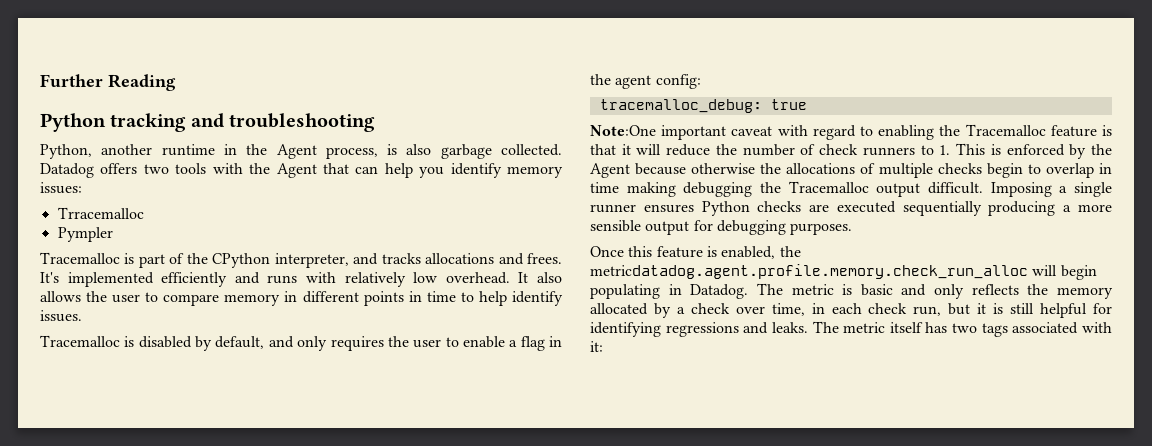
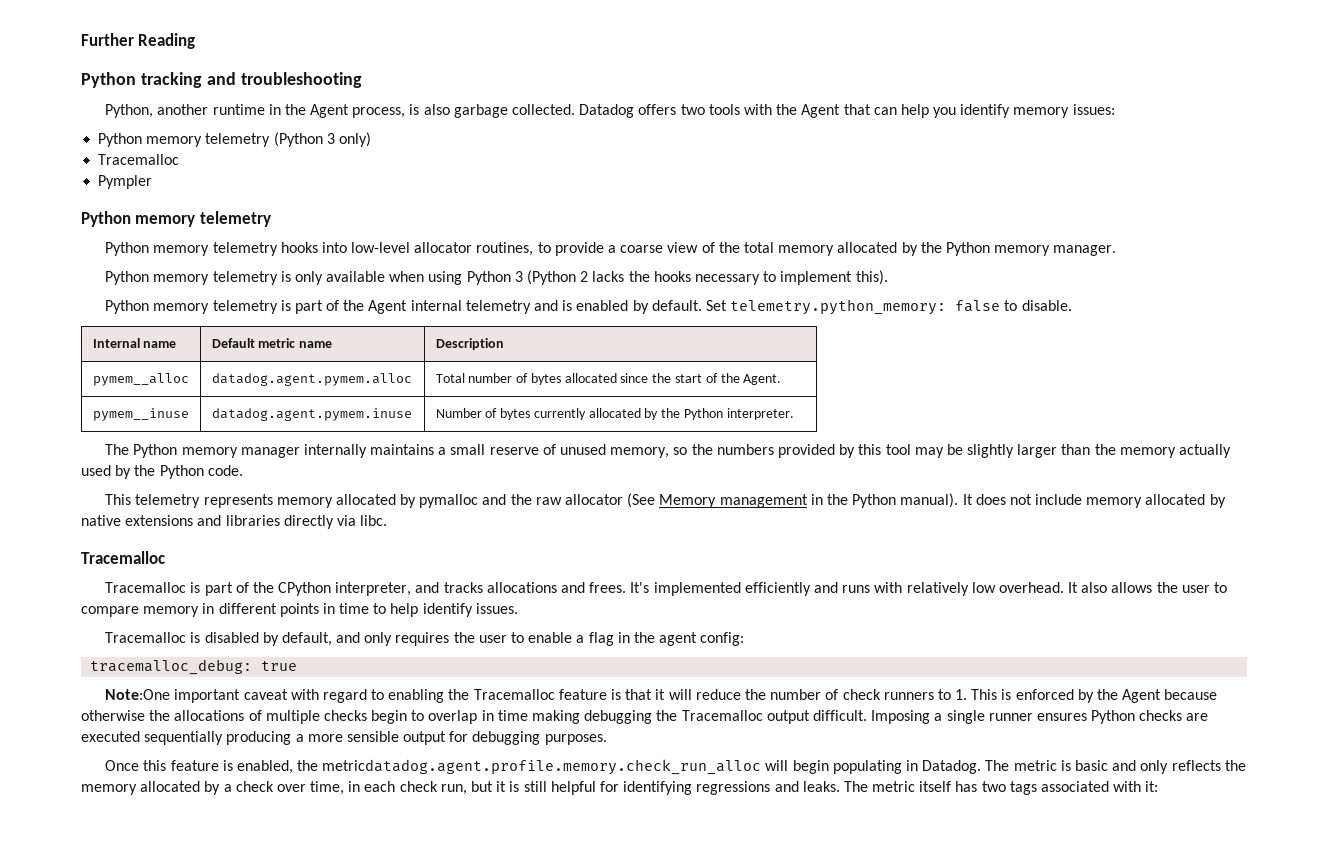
- Trracemalloc
+ Python memory telemetry (Python 3 only)
+ Tracemalloc
  Pympler
+ Python memory telemetry
+ Python memory telemetry hooks into low-level allocator routines, to provide a coarse view of the total memory allocated by the Python memory manager.
+ Python memory telemetry is only available when using Python 3 (Python 2 lacks the hooks necessary to implement this).
+ Python memory telemetry is part of the Agent internal telemetry and is enabled by default. Set telemetry.python_memory: false to disable.
+ Internal name | Default metric name | Description
+ pymem__alloc | datadog.agent.pymem.alloc | Total number of bytes allocated since the start of the Agent.
+ pymem__inuse | datadog.agent.pymem.inuse | Number of bytes currently allocated by the Python interpreter.
+ The Python memory manager internally maintains a small reserve of unused memory, so the numbers provided by this tool may be slightly larger than the memory actually used by the Python code.
+ This telemetry represents memory allocated by pymalloc and the raw allocator (See Memory management in the Python manual). It does not include memory allocated by native extensions and libraries directly via libc.
+ Tracemalloc

